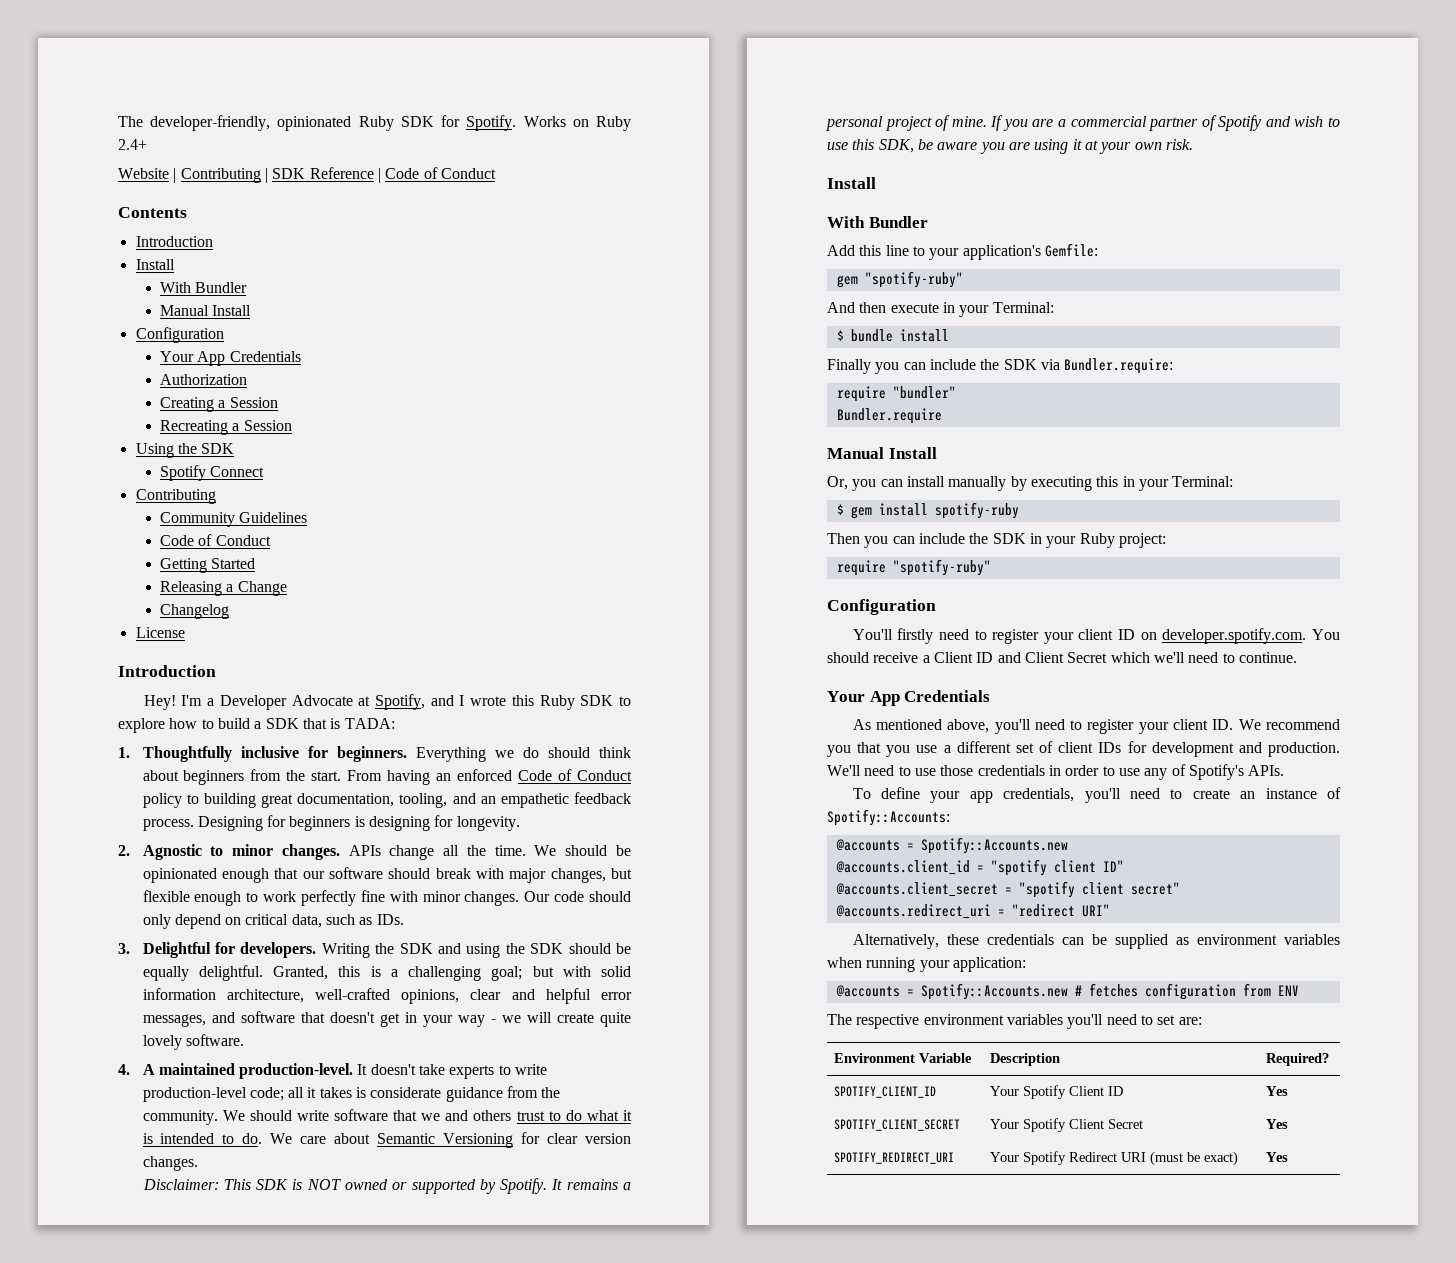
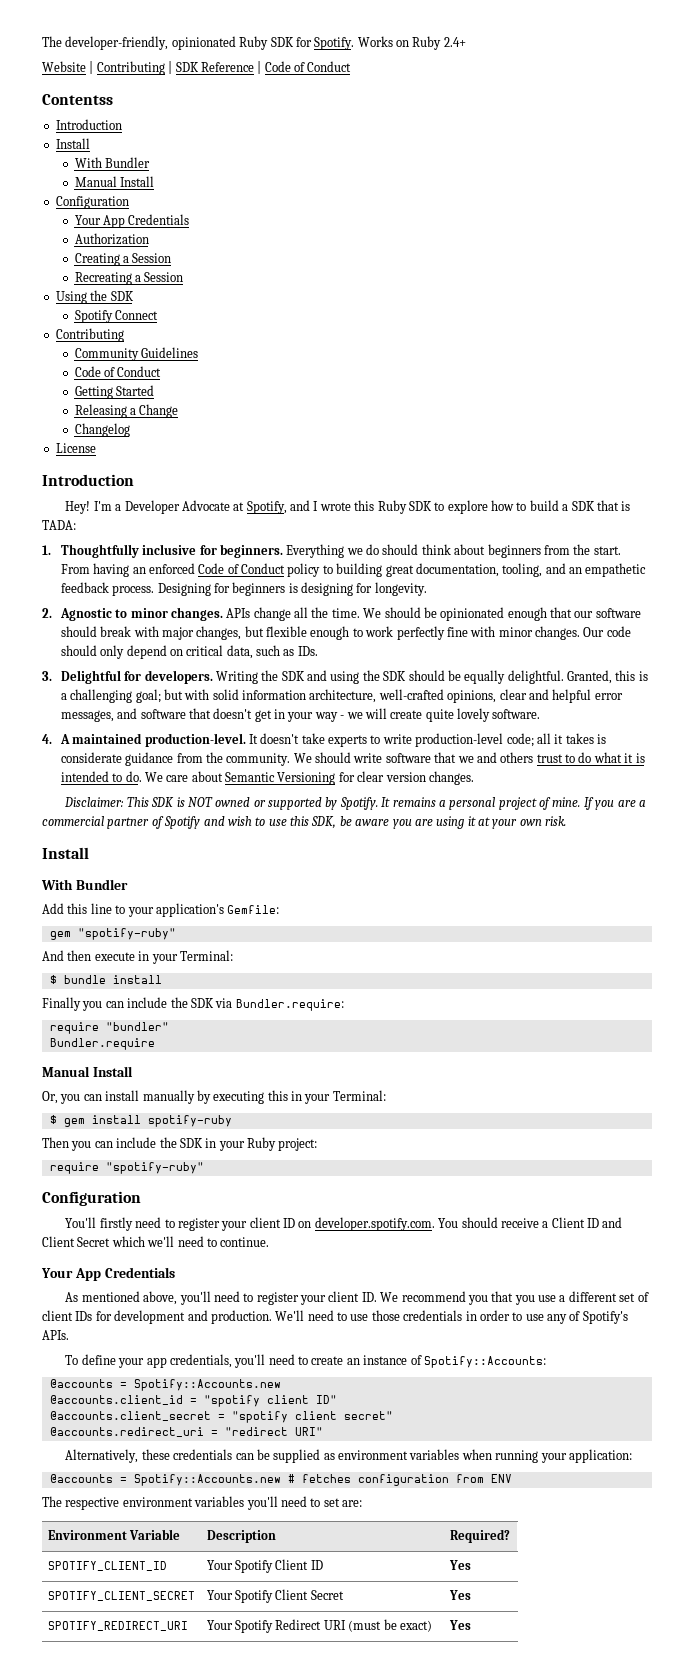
- Contents
+ Contentss

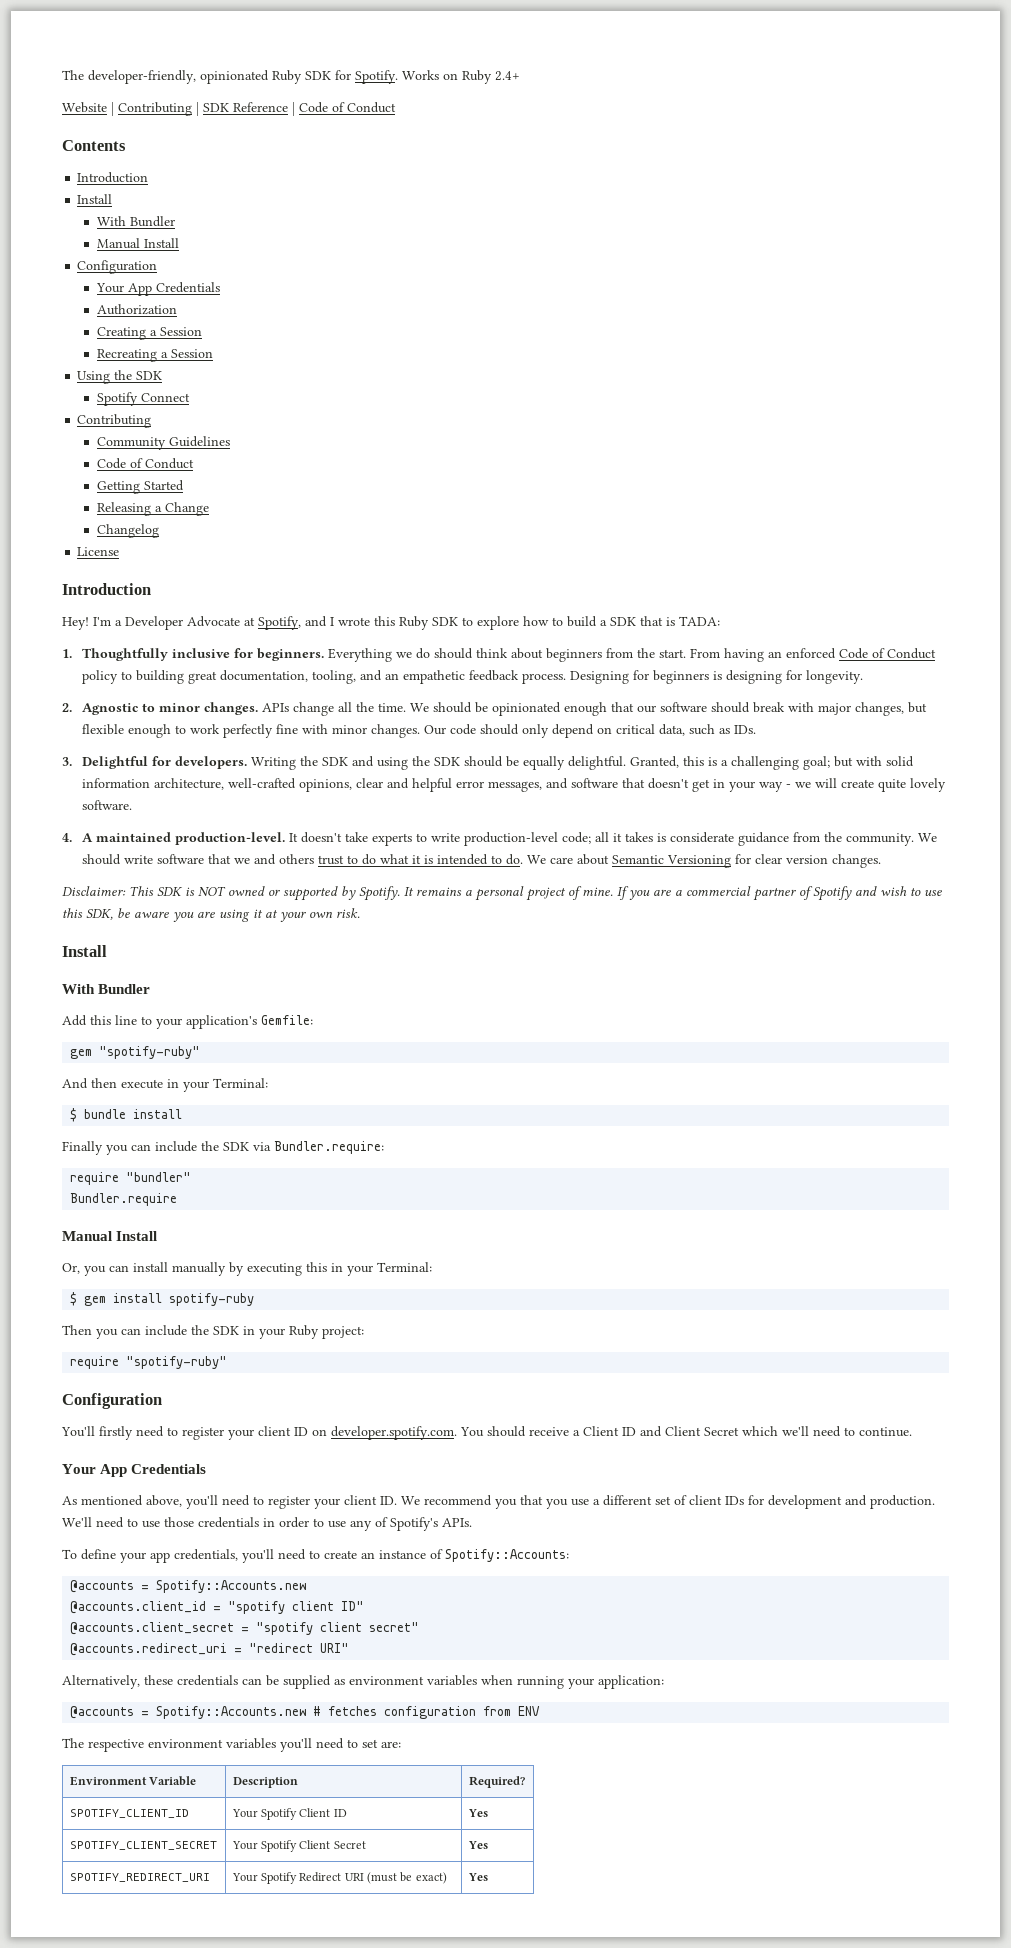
- Contentss
+ Contents

